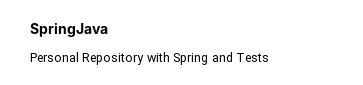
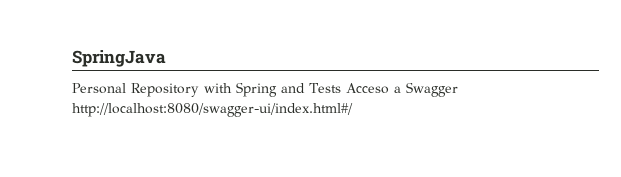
- Personal Repository with Spring and Tests
+ Personal Repository with Spring and Tests Acceso a Swagger http://localhost:8080/swagger-ui/index.html#/

